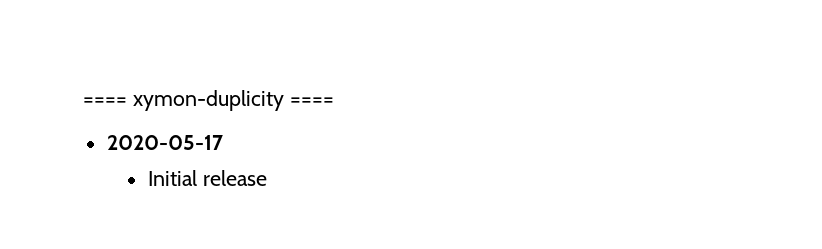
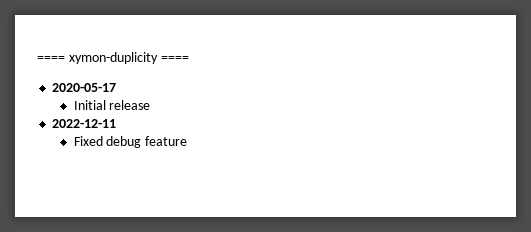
+ 2022-12-11
+ Fixed debug feature

